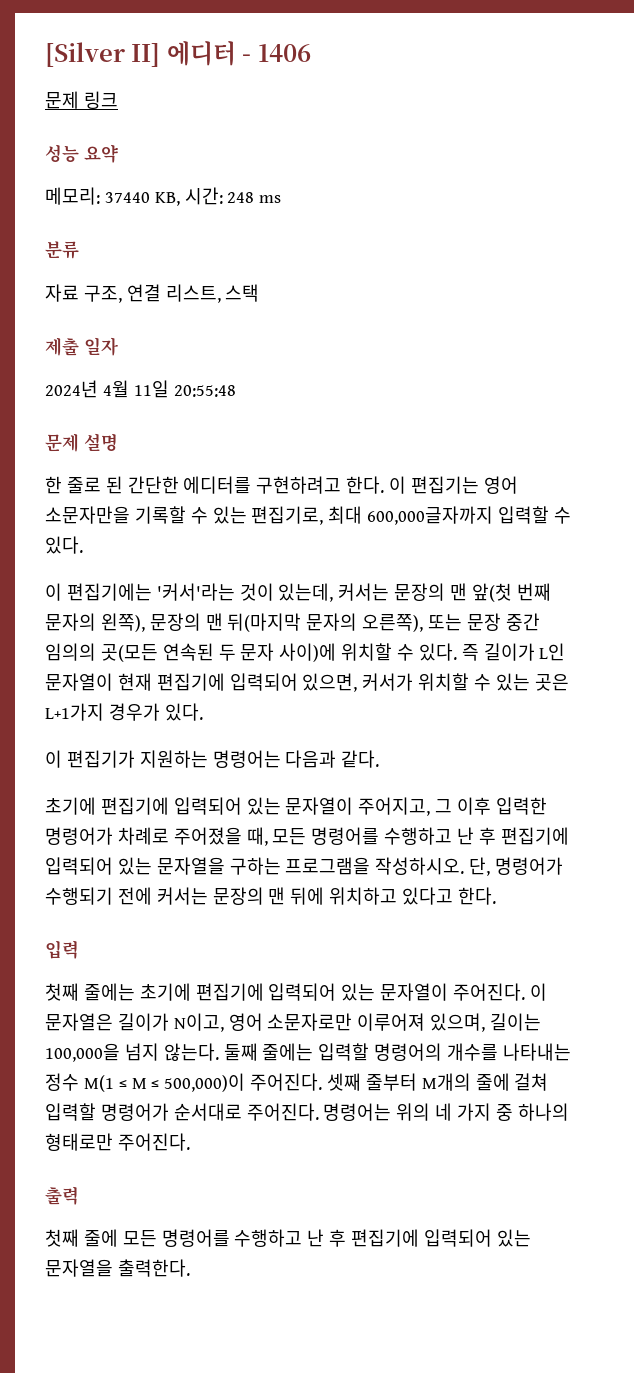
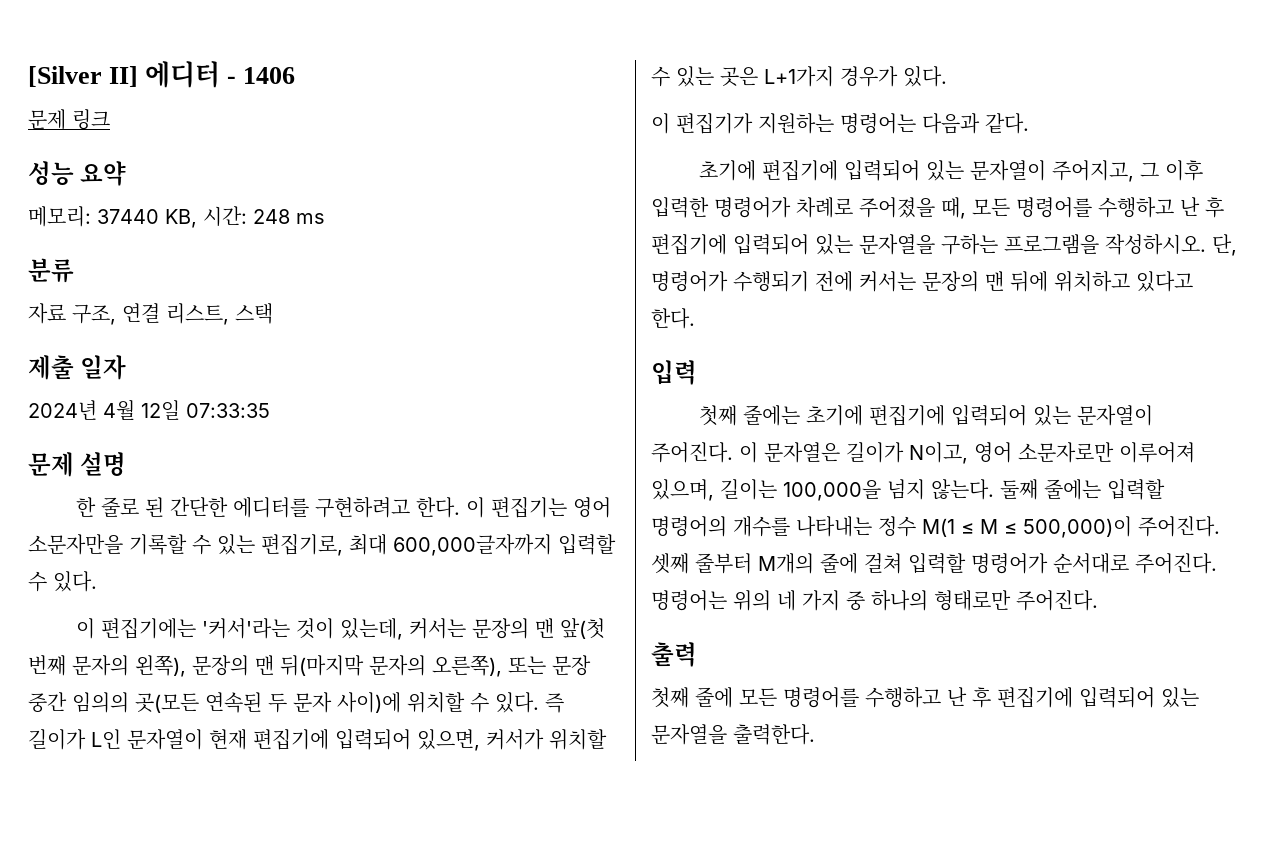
- 2024년 4월 11일 20:55:48
+ 2024년 4월 12일 07:33:35

